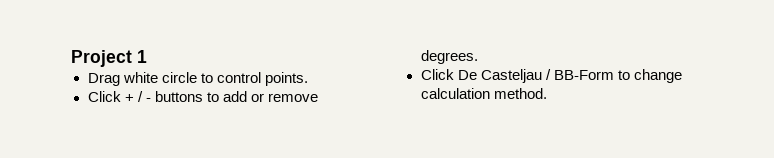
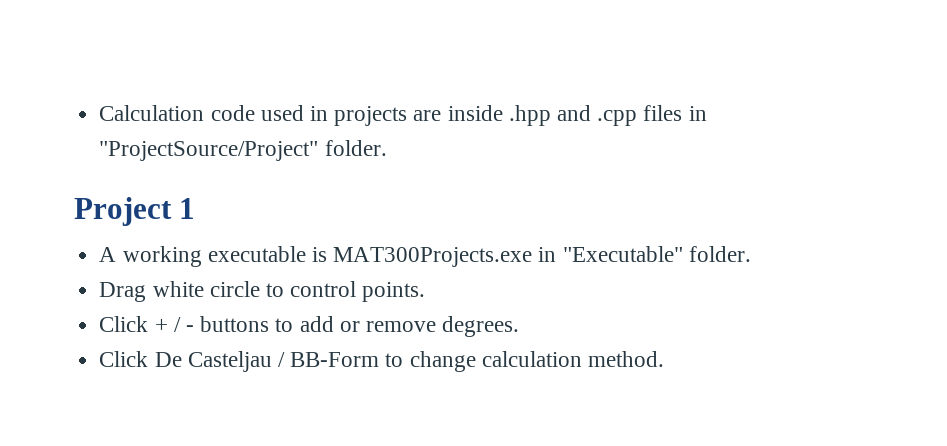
+ Calculation code used in projects are inside .hpp and .cpp files in "ProjectSource/Project" folder.
  Project 1
+ A working executable is MAT300Projects.exe in "Executable" folder.

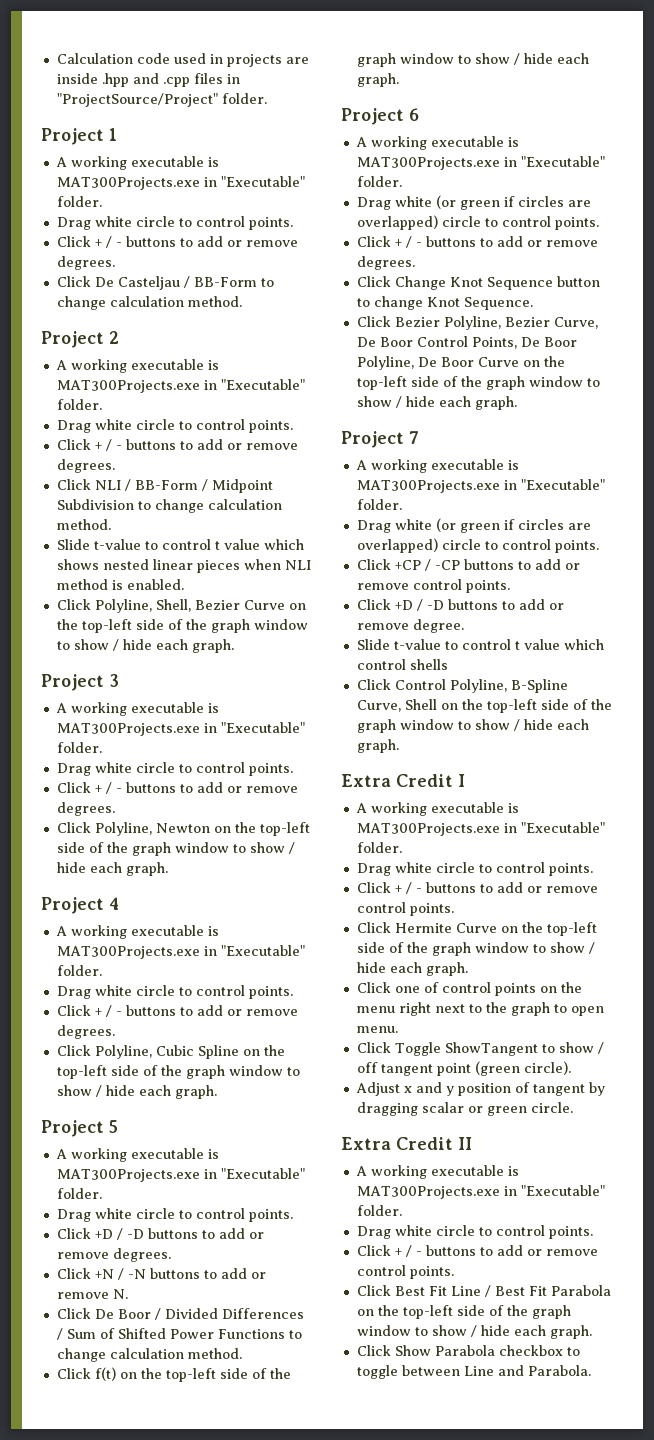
+ Project 2
+ A working executable is MAT300Projects.exe in "Executable" folder.
+ Drag white circle to control points.
+ Click + / - buttons to add or remove degrees.
+ Click NLI / BB-Form / Midpoint Subdivision to change calculation method.
+ Slide t-value to control t value which shows nested linear pieces when NLI method is enabled.
+ Click Polyline, Shell, Bezier Curve on the top-left side of the graph window to show / hide each graph.
+ Project 3
+ A working executable is MAT300Projects.exe in "Executable" folder.
+ Drag white circle to control points.
+ Click + / - buttons to add or remove degrees.
+ Click Polyline, Newton on the top-left side of the graph window to show / hide each graph.
+ Project 4
+ A working executable is MAT300Projects.exe in "Executable" folder.
+ Drag white circle to control points.
+ Click + / - buttons to add or remove degrees.
+ Click Polyline, Cubic Spline on the top-left side of the graph window to show / hide each graph.
+ Project 5
+ A working executable is MAT300Projects.exe in "Executable" folder.
+ Drag white circle to control points.
+ Click +D / -D buttons to add or remove degrees.
+ Click +N / -N buttons to add or remove N.
+ Click De Boor / Divided Differences / Sum of Shifted Power Functions to change calculation method.
+ Click f(t) on the top-left side of the graph window to show / hide each graph.
+ Project 6
+ A working executable is MAT300Projects.exe in "Executable" folder.
+ Drag white (or green if circles are overlapped) circle to control points.
+ Click + / - buttons to add or remove degrees.
+ Click Change Knot Sequence button to change Knot Sequence.
+ Click Bezier Polyline, Bezier Curve, De Boor Control Points, De Boor Polyline, De Boor Curve on the top-left side of the graph window to show / hide each graph.
+ Project 7
+ A working executable is MAT300Projects.exe in "Executable" folder.
+ Drag white (or green if circles are overlapped) circle to control points.
+ Click +CP / -CP buttons to add or remove control points.
+ Click +D / -D buttons to add or remove degree.
+ Slide t-value to control t value which control shells
+ Click Control Polyline, B-Spline Curve, Shell on the top-left side of the graph window to show / hide each graph.
+ Extra Credit I
+ A working executable is MAT300Projects.exe in "Executable" folder.
+ Drag white circle to control points.
+ Click + / - buttons to add or remove control points.
+ Click Hermite Curve on the top-left side of the graph window to show / hide each graph.
+ Click one of control points on the menu right next to the graph to open menu.
+ Click Toggle ShowTangent to show / off tangent point (green circle).
+ Adjust x and y position of tangent by dragging scalar or green circle.
+ Extra Credit II
+ A working executable is MAT300Projects.exe in "Executable" folder.
+ Drag white circle to control points.
+ Click + / - buttons to add or remove control points.
+ Click Best Fit Line / Best Fit Parabola on the top-left side of the graph window to show / hide each graph.
+ Click Show Parabola checkbox to toggle between Line and Parabola.

